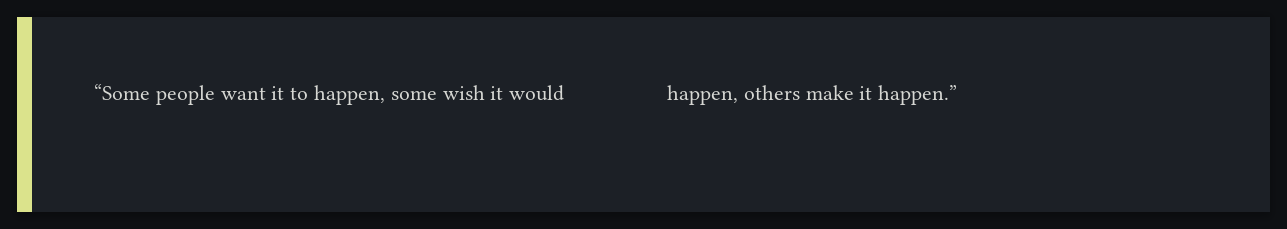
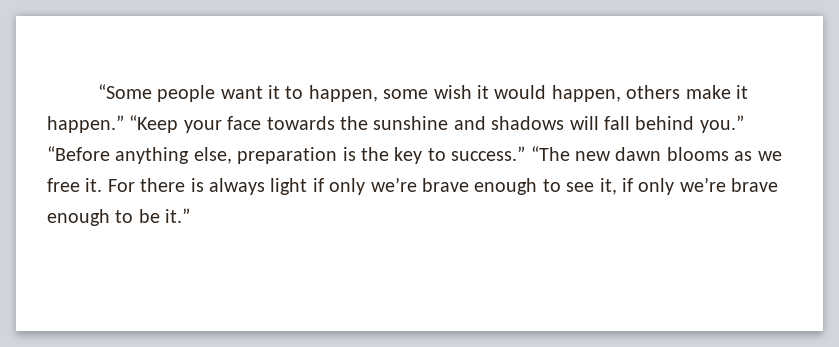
+ “Keep your face towards the sunshine and shadows will fall behind you.” “Before anything else, preparation is the key to success.” “The new dawn blooms as we free it. For there is always light if only we’re brave enough to see it, if only we’re brave enough to be it.”

